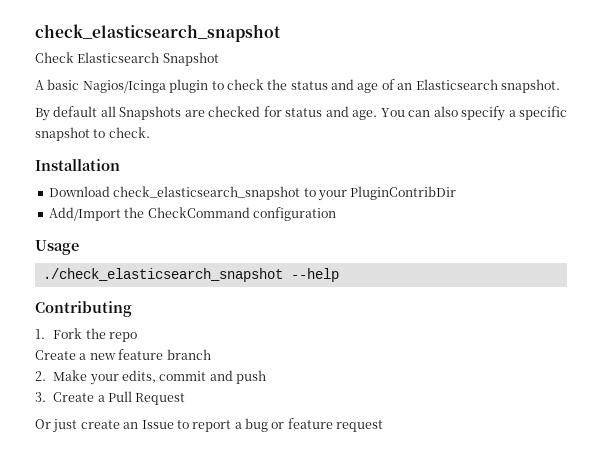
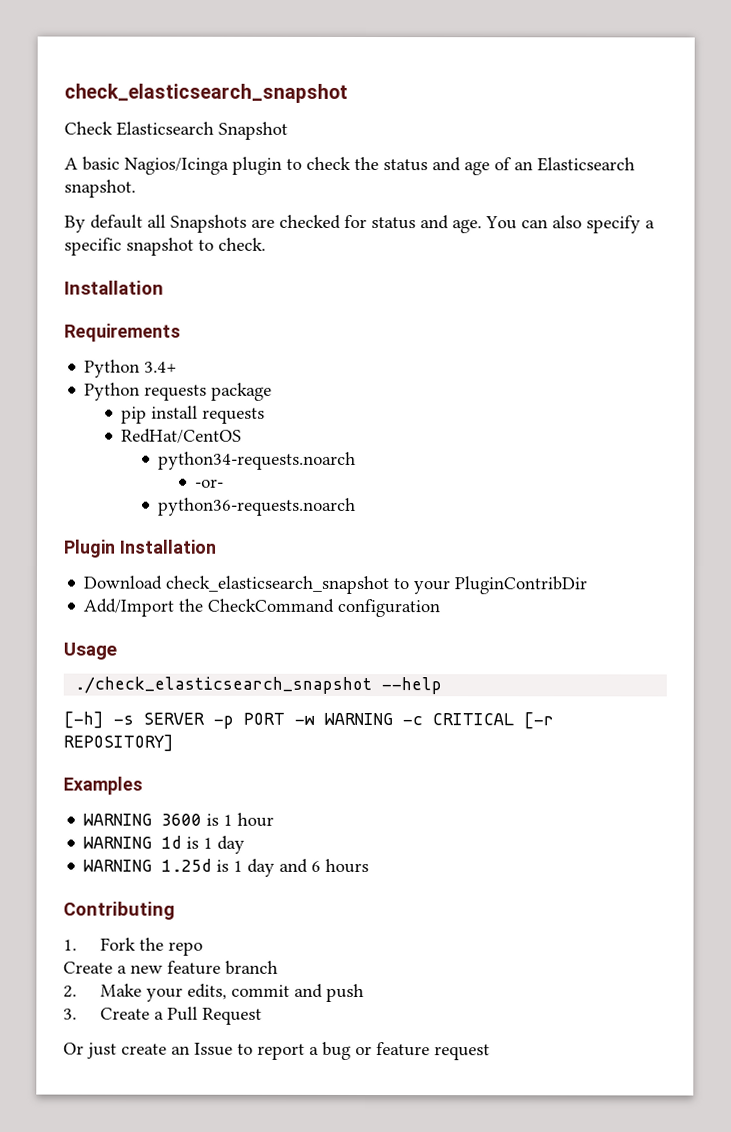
+ Requirements
+ Python 3.4+
+ Python requests package
+ pip install requests
+ RedHat/CentOS
+ python34-requests.noarch
+ -or-
+ python36-requests.noarch
+ Plugin Installation
+ [-h] -s SERVER -p PORT -w WARNING -c CRITICAL [-r REPOSITORY]
+ Examples
+ WARNING 3600 is 1 hour
+ WARNING 1d is 1 day
+ WARNING 1.25d is 1 day and 6 hours

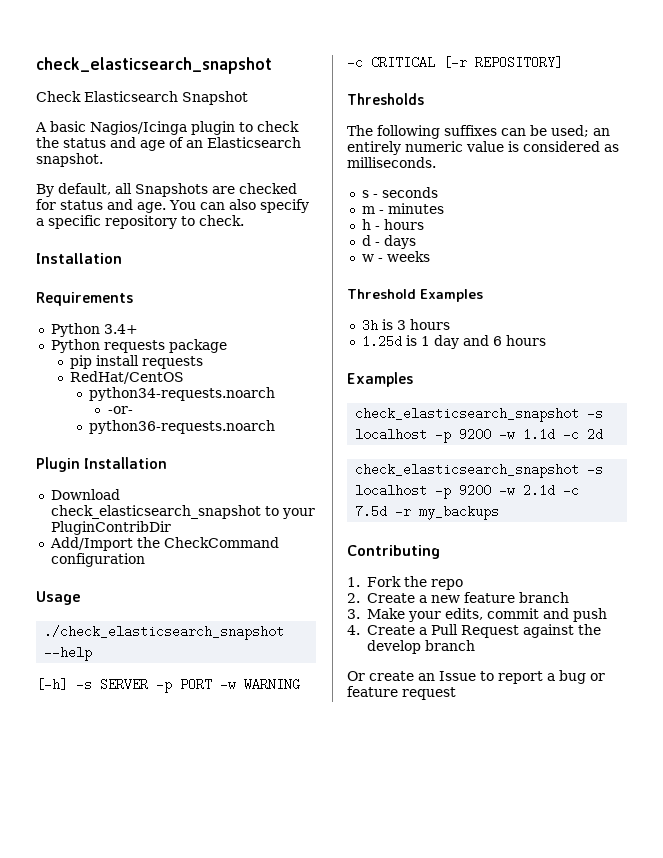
- By default all Snapshots are checked for status and age.
+ By default, all Snapshots are checked for status and age.
- You can also specify a specific snapshot to check.
+ You can also specify a specific repository to check.
+ Thresholds
+ The following suffixes can be used; an entirely numeric value is considered as milliseconds.
+ s - seconds
+ m - minutes
+ h - hours
+ d - days
+ w - weeks
+ Threshold Examples
+ 3h is 3 hours
+ 1.25d is 1 day and 6 hours
  Examples
- WARNING 3600 is 1 hour
- WARNING 1d is 1 day
- WARNING 1.25d is 1 day and 6 hours
+ check_elasticsearch_snapshot -s localhost -p 9200 -w 1.1d -c 2d
+ check_elasticsearch_snapshot -s localhost -p 9200 -w 2.1d -c 7.5d -r my_backups
- Create a new feature branch
+ 2. Create a new feature branch
- 2. Make your edits, commit and push
+ 3. Make your edits, commit and push
- 3. Create a Pull Request
+ 4. Create a Pull Request against the develop branch
- Or just create an Issue to report a bug or feature request
+ Or create an Issue to report a bug or feature request

